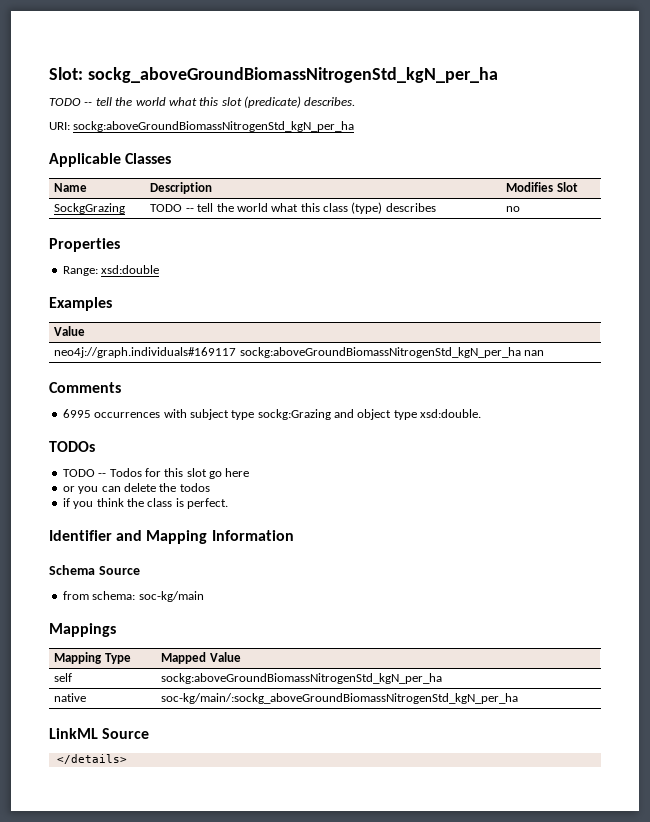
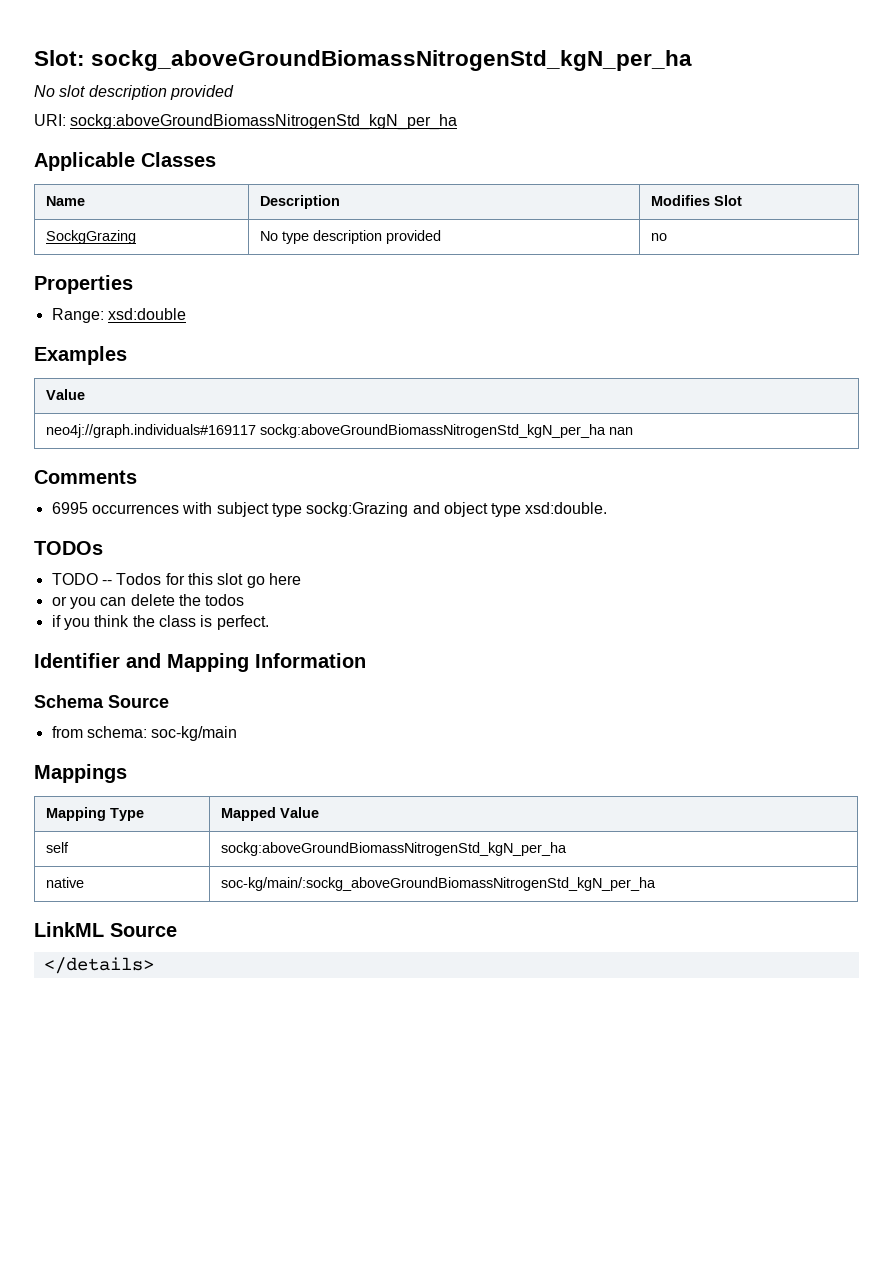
- TODO -- tell the world what this slot (predicate) describes.
+ No slot description provided
- SockgGrazing | TODO -- tell the world what this class (type) describes | no
+ SockgGrazing | No type description provided | no

